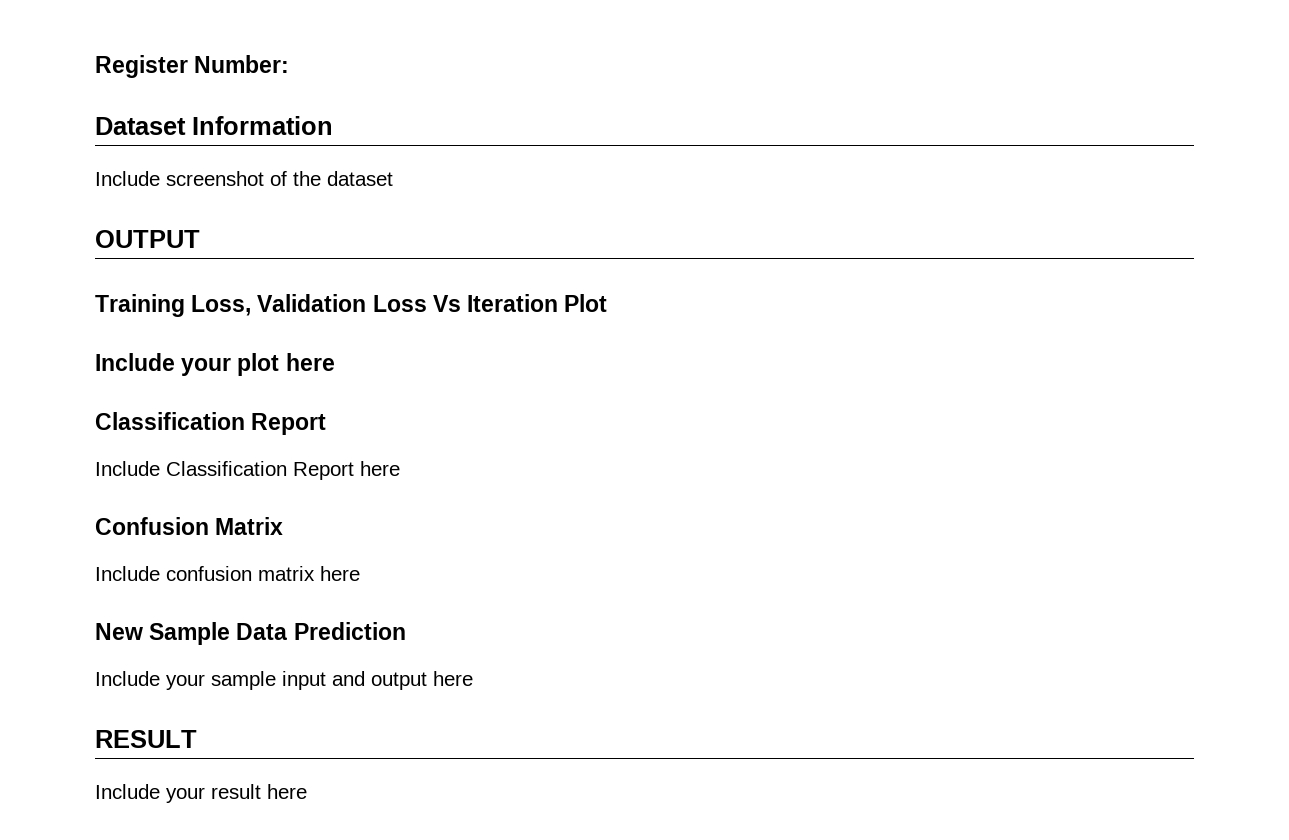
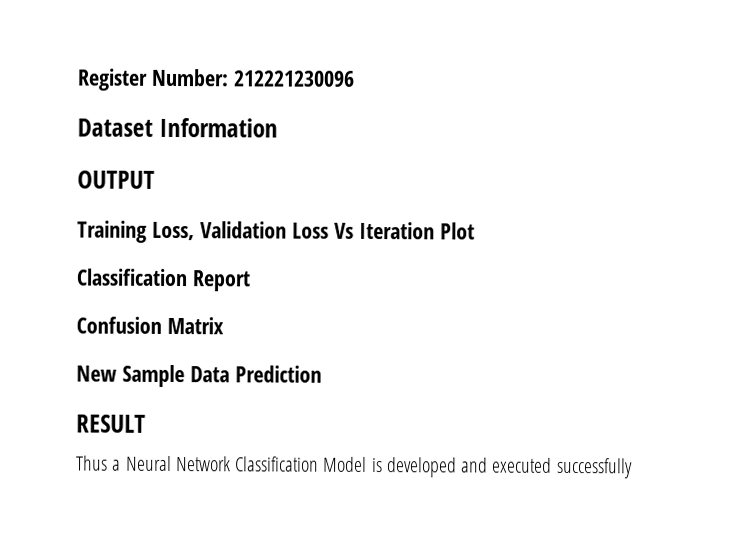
- Register Number:
+ Register Number: 212221230096
- Include screenshot of the dataset
- Include your plot here
  Classification Report
- Include Classification Report here
  Confusion Matrix
- Include confusion matrix here
  New Sample Data Prediction
- Include your sample input and output here
  RESULT
- Include your result here
+ Thus a Neural Network Classification Model is developed and executed successfully

